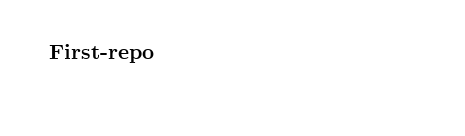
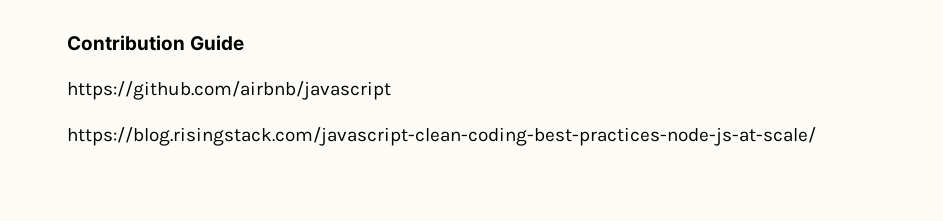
- First-repo
+ Contribution Guide
+ https://github.com/airbnb/javascript
+ https://blog.risingstack.com/javascript-clean-coding-best-practices-node-js-at-scale/

